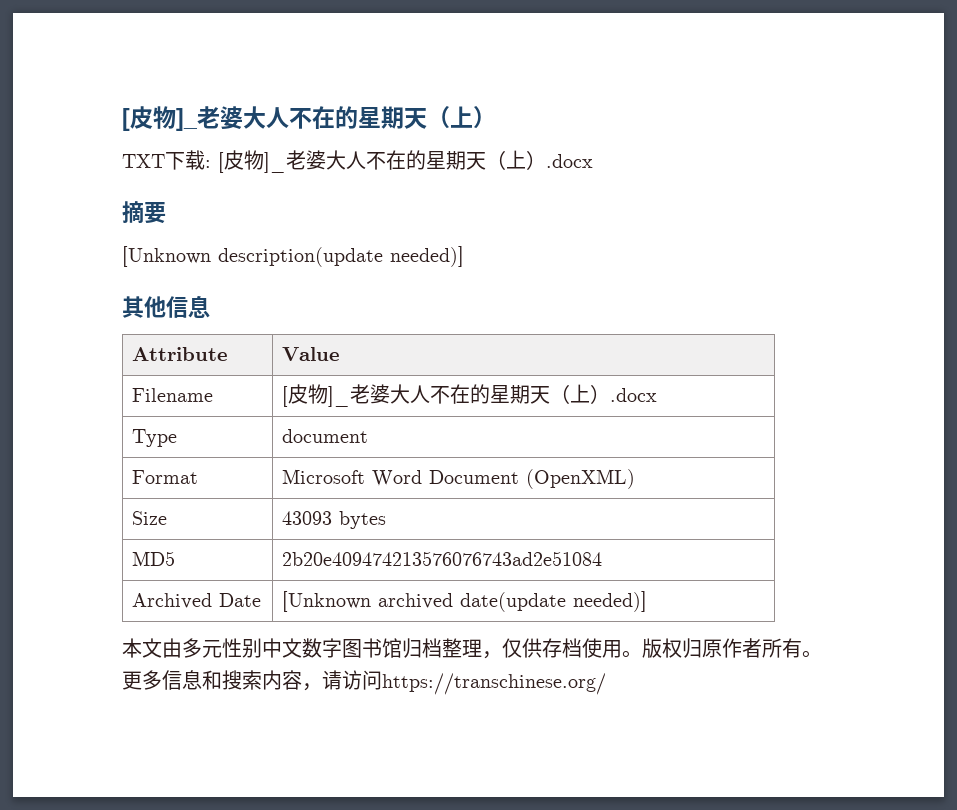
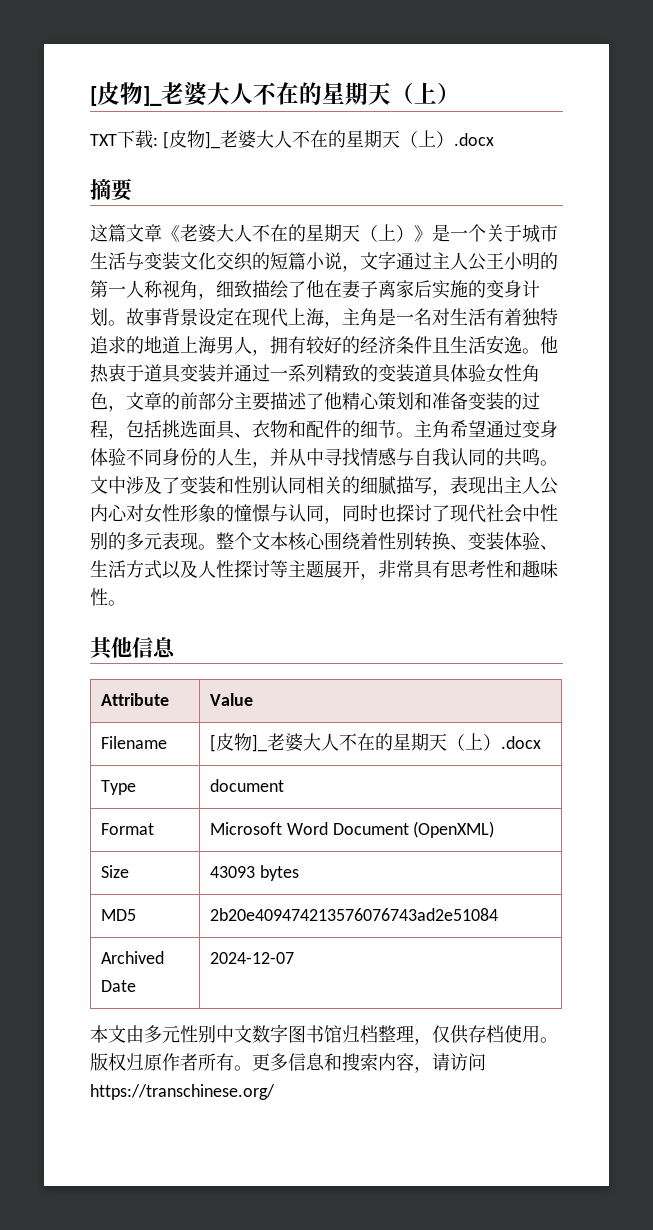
- [Unknown description(update needed)]
+ 这篇文章《老婆大人不在的星期天（上）》是一个关于城市生活与变装文化交织的短篇小说，文字通过主人公王小明的第一人称视角，细致描绘了他在妻子离家后实施的变身计划。故事背景设定在现代上海，主角是一名对生活有着独特追求的地道上海男人，拥有较好的经济条件且生活安逸。他热衷于道具变装并通过一系列精致的变装道具体验女性角色，文章的前部分主要描述了他精心策划和准备变装的过程，包括挑选面具、衣物和配件的细节。主角希望通过变身体验不同身份的人生，并从中寻找情感与自我认同的共鸣。文中涉及了变装和性别认同相关的细腻描写，表现出主人公内心对女性形象的憧憬与认同，同时也探讨了现代社会中性别的多元表现。整个文本核心围绕着性别转换、变装体验、生活方式以及人性探讨等主题展开，非常具有思考性和趣味性。
- Archived Date | [Unknown archived date(update needed)]
+ Archived Date | 2024-12-07

